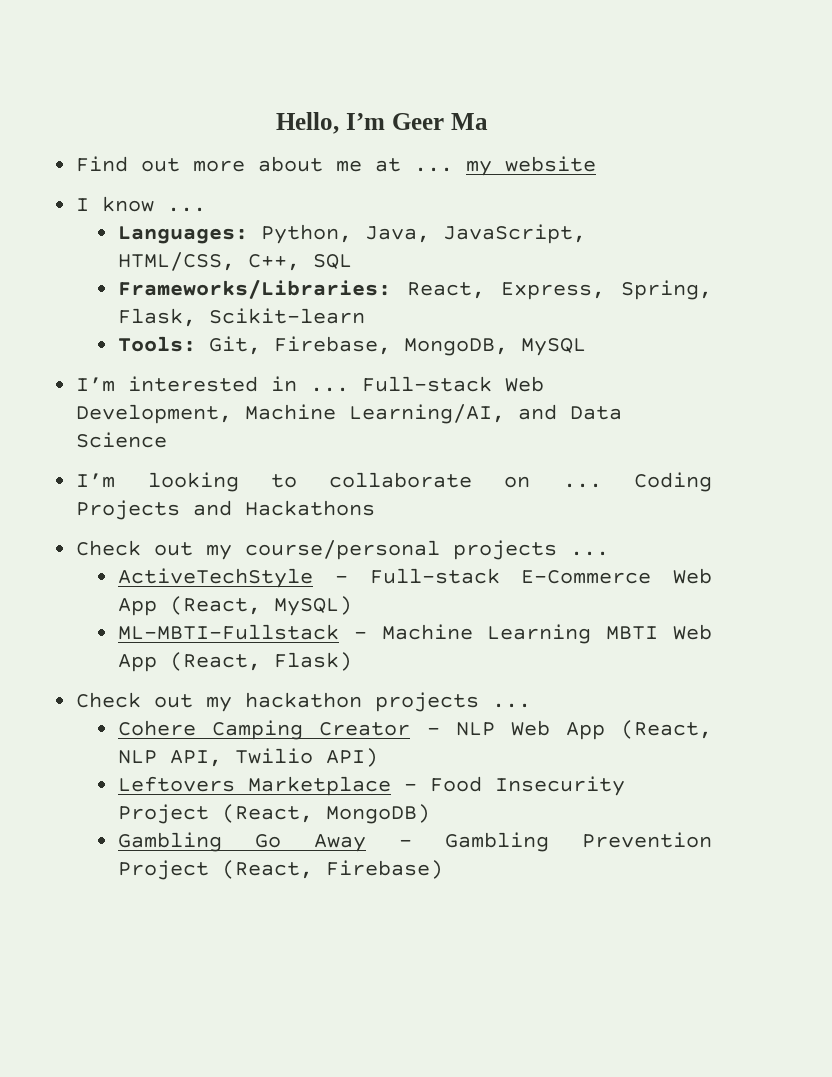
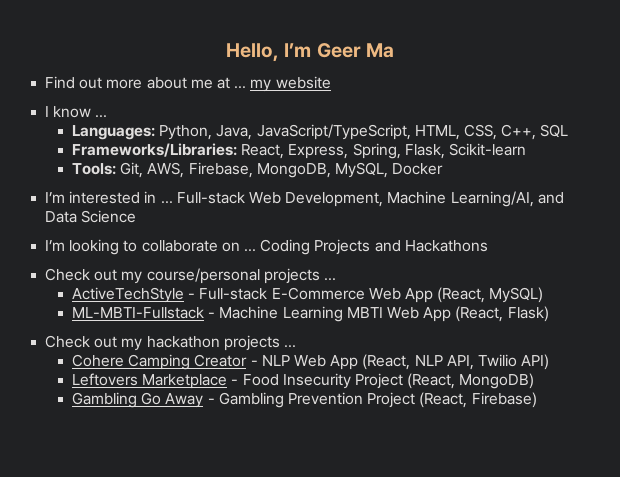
- Languages: Python, Java, JavaScript, HTML/CSS, C++, SQL
+ Languages: Python, Java, JavaScript/TypeScript, HTML, CSS, C++, SQL
- Tools: Git, Firebase, MongoDB, MySQL
+ Tools: Git, AWS, Firebase, MongoDB, MySQL, Docker

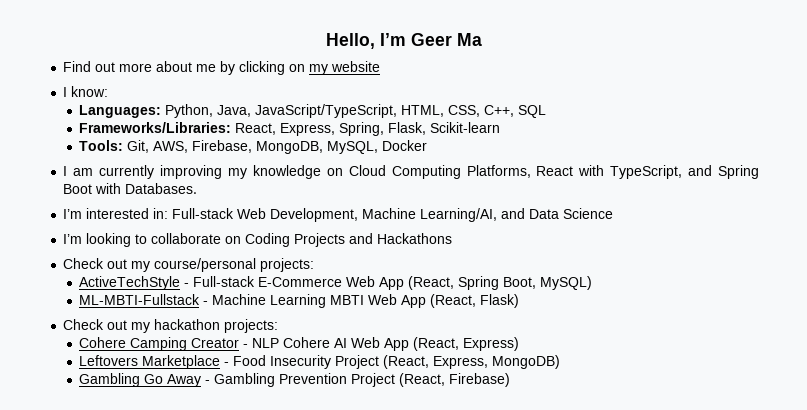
- Find out more about me at ... my website
+ Find out more about me by clicking on my website
- I know ...
+ I know:
+ I am currently improving my knowledge on Cloud Computing Platforms, React with TypeScript, and Spring Boot with Databases.
- I’m interested in ... Full-stack Web Development, Machine Learning/AI, and Data Science
+ I’m interested in: Full-stack Web Development, Machine Learning/AI, and Data Science
- I’m looking to collaborate on ... Coding Projects and Hackathons
+ I’m looking to collaborate on Coding Projects and Hackathons
- Check out my course/personal projects ...
+ Check out my course/personal projects:
- ActiveTechStyle - Full-stack E-Commerce Web App (React, MySQL)
+ ActiveTechStyle - Full-stack E-Commerce Web App (React, Spring Boot, MySQL)
- Check out my hackathon projects ...
+ Check out my hackathon projects:
- Cohere Camping Creator - NLP Web App (React, NLP API, Twilio API)
+ Cohere Camping Creator - NLP Cohere AI Web App (React, Express)
- Leftovers Marketplace - Food Insecurity Project (React, MongoDB)
+ Leftovers Marketplace - Food Insecurity Project (React, Express, MongoDB)

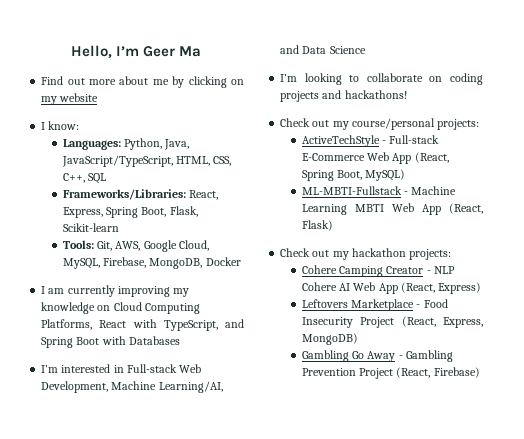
- Frameworks/Libraries: React, Express, Spring, Flask, Scikit-learn
+ Frameworks/Libraries: React, Express, Spring Boot, Flask, Scikit-learn
- Tools: Git, AWS, Firebase, MongoDB, MySQL, Docker
+ Tools: Git, AWS, Google Cloud, MySQL, Firebase, MongoDB, Docker
- I am currently improving my knowledge on Cloud Computing Platforms, React with TypeScript, and Spring Boot with Databases.
+ I am currently improving my knowledge on Cloud Computing Platforms, React with TypeScript, and Spring Boot with Databases
- I’m interested in: Full-stack Web Development, Machine Learning/AI, and Data Science
+ I’m interested in Full-stack Web Development, Machine Learning/AI, and Data Science
- I’m looking to collaborate on Coding Projects and Hackathons
+ I’m looking to collaborate on coding projects and hackathons!

